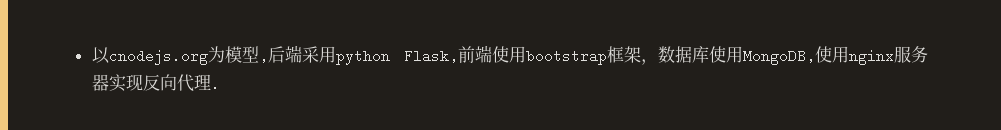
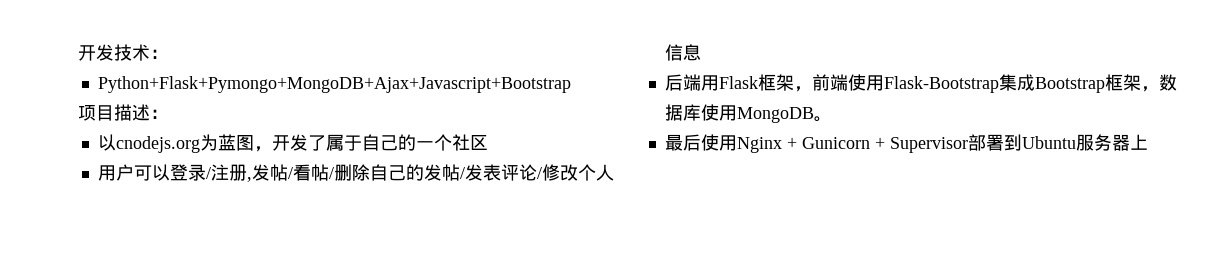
- 以cnodejs.org为模型,后端采用python Flask,前端使用bootstrap框架，数据库使用MongoDB,使用nginx服务器实现反向代理.
+ 开发技术：
+ Python+Flask+Pymongo+MongoDB+Ajax+Javascript+Bootstrap
+ 项目描述：
+ 以cnodejs.org为蓝图，开发了属于自己的一个社区
+ 用户可以登录/注册,发帖/看帖/删除自己的发帖/发表评论/修改个人信息
+ 后端用Flask框架，前端使用Flask-Bootstrap集成Bootstrap框架，数据库使用MongoDB。
+ 最后使用Nginx + Gunicorn + Supervisor部署到Ubuntu服务器上

